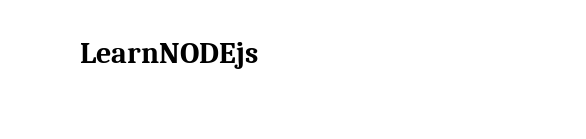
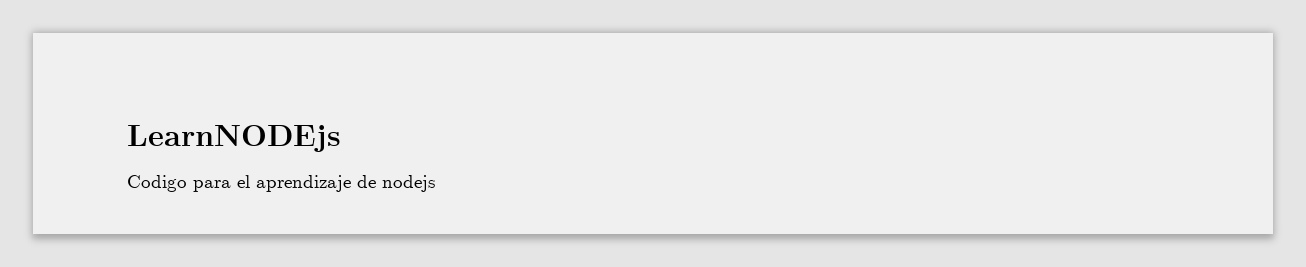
+ Codigo para el aprendizaje de nodejs

